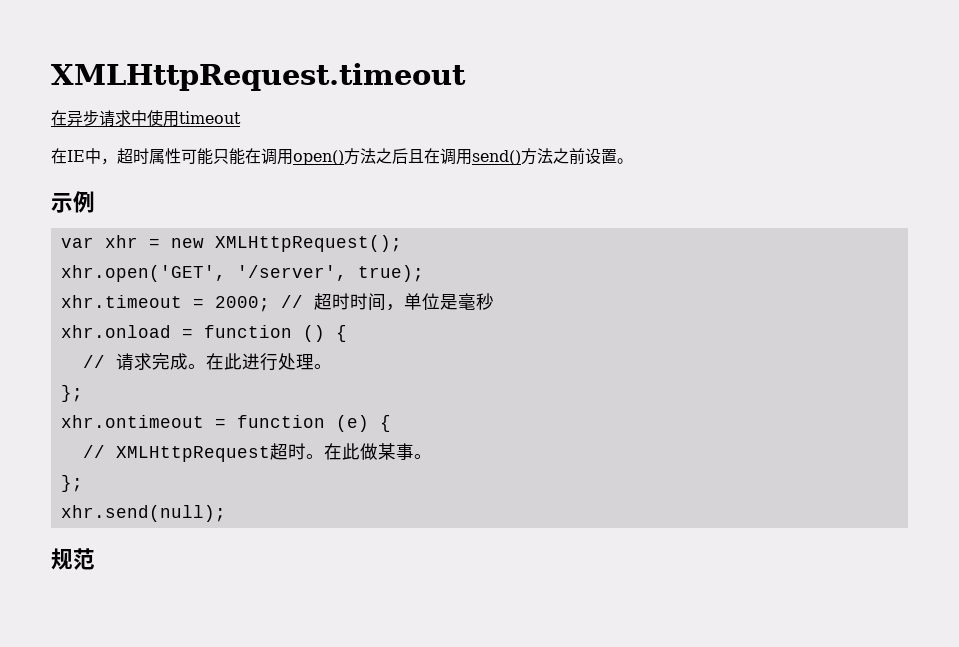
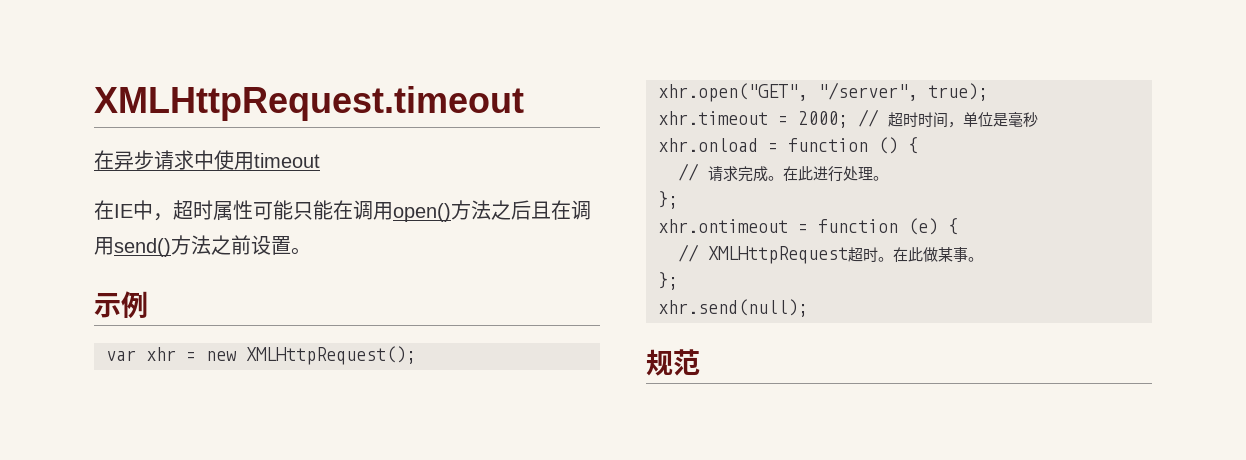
- xhr.open('GET', '/server', true);
+ xhr.open("GET", "/server", true);

